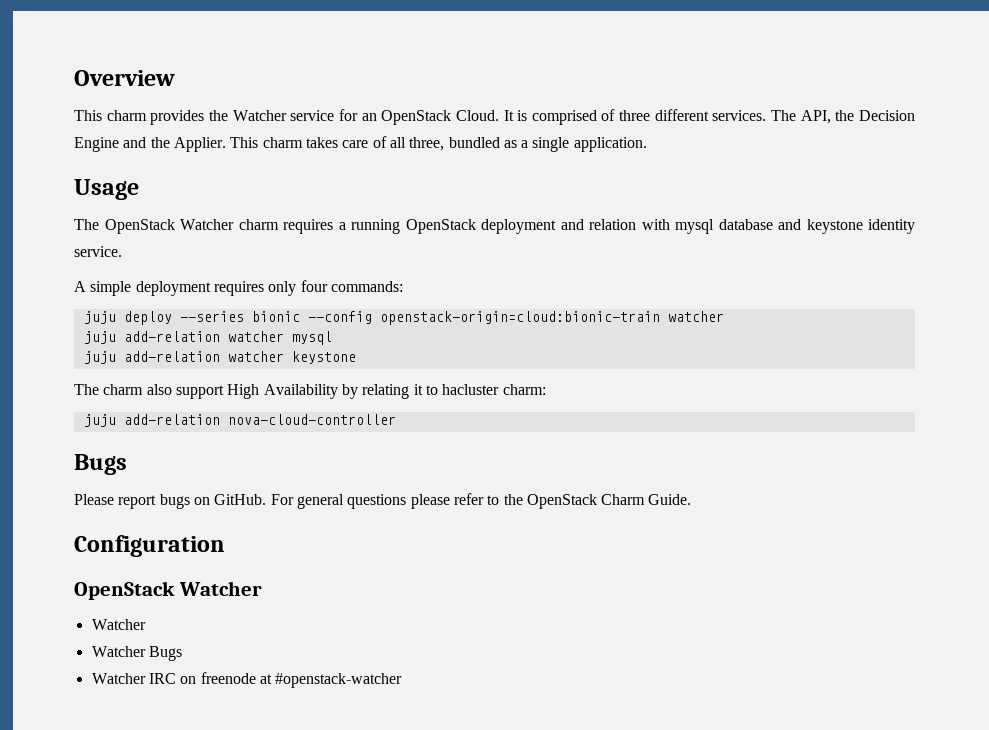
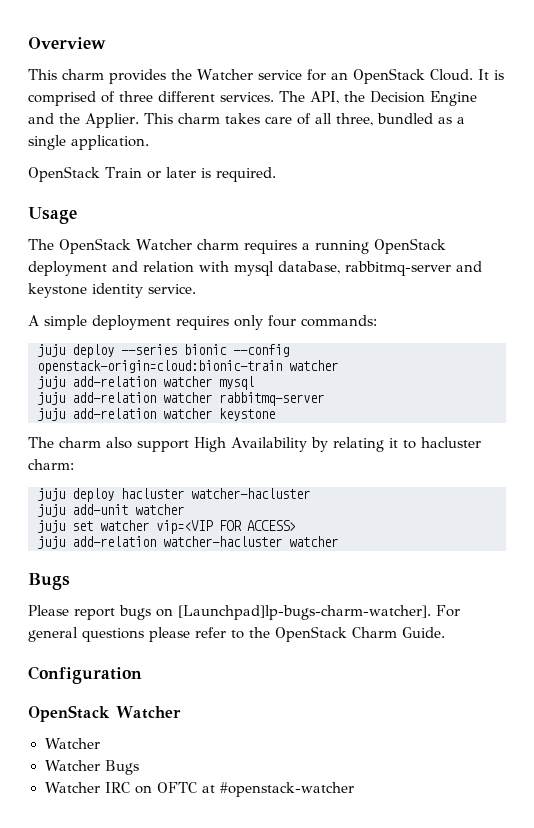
+ OpenStack Train or later is required.
- The OpenStack Watcher charm requires a running OpenStack deployment and relation with mysql database and keystone identity service.
+ The OpenStack Watcher charm requires a running OpenStack deployment and relation with mysql database, rabbitmq-server and keystone identity service.
+ juju add-relation watcher rabbitmq-server
- juju add-relation nova-cloud-controller
+ juju deploy hacluster watcher-hacluster
+ juju add-unit watcher
+ juju set watcher vip=<VIP FOR ACCESS>
+ juju add-relation watcher-hacluster watcher
- Please report bugs on GitHub.
+ Please report bugs on [Launchpad]lp-bugs-charm-watcher].
- Watcher IRC on freenode at #openstack-watcher
+ Watcher IRC on OFTC at #openstack-watcher

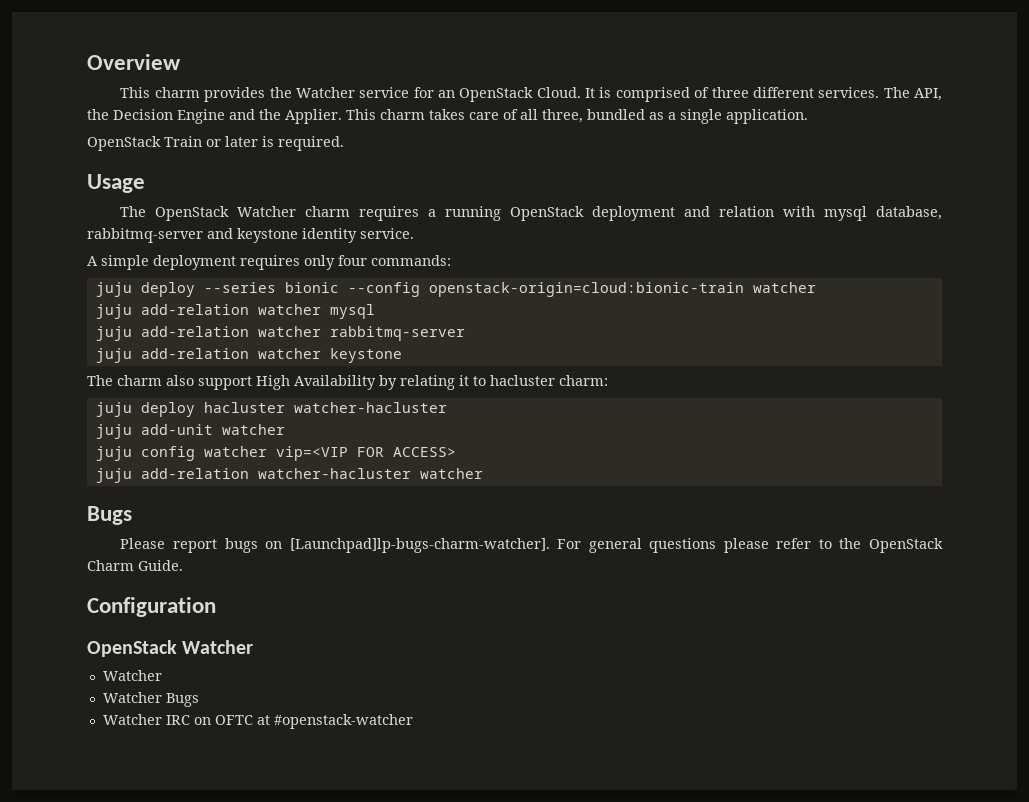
- juju set watcher vip=<VIP FOR ACCESS>
+ juju config watcher vip=<VIP FOR ACCESS>

